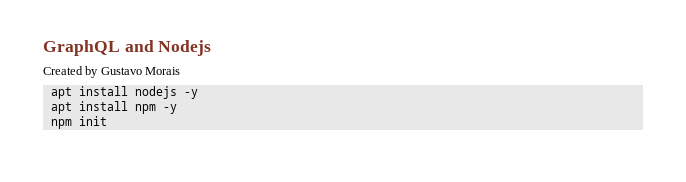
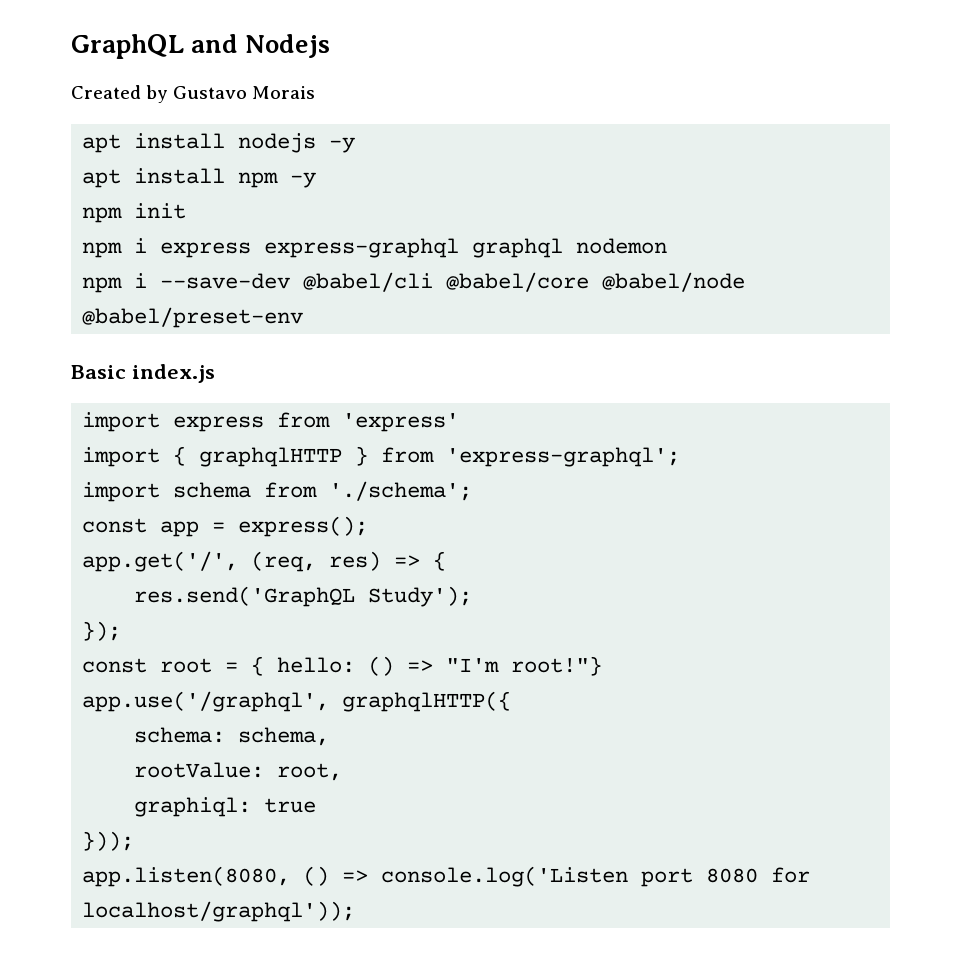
+ npm i express express-graphql graphql nodemon
+ npm i --save-dev @babel/cli @babel/core @babel/node @babel/preset-env
+ Basic index.js
+ import express from 'express'
+ import { graphqlHTTP } from 'express-graphql';
+ import schema from './schema';
+ const app = express();
+ app.get('/', (req, res) => {
+ res.send('GraphQL Study');
+ });
+ const root = { hello: () => "I'm root!"}
+ app.use('/graphql', graphqlHTTP({
+ schema: schema,
+ rootValue: root,
+ graphiql: true
+ }));
+ app.listen(8080, () => console.log('Listen port 8080 for localhost/graphql'));

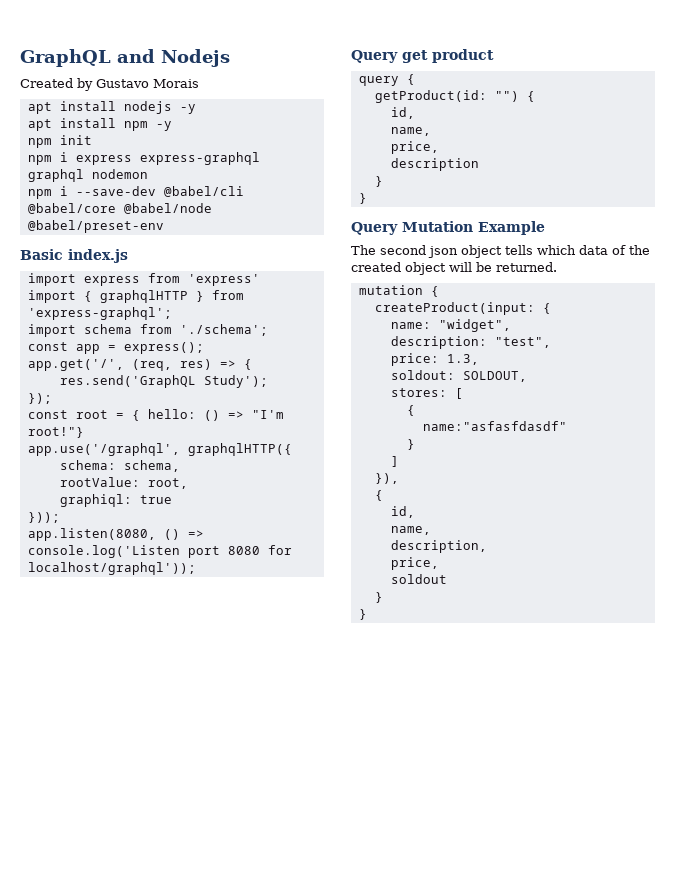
+ Query get product
+ query {
+ getProduct(id: "") {
+ id,
+ name,
+ price,
+ description
+ }
+ }
+ Query Mutation Example
+ The second json object tells which data of the created object will be returned.
+ mutation {
+ createProduct(input: {
+ name: "widget",
+ description: "test",
+ price: 1.3,
+ soldout: SOLDOUT,
+ stores: [
+ {
+ name:"asfasfdasdf"
+ }
+ ]
+ }),
+ {
+ id,
+ name,
+ description,
+ price,
+ soldout
+ }
+ }

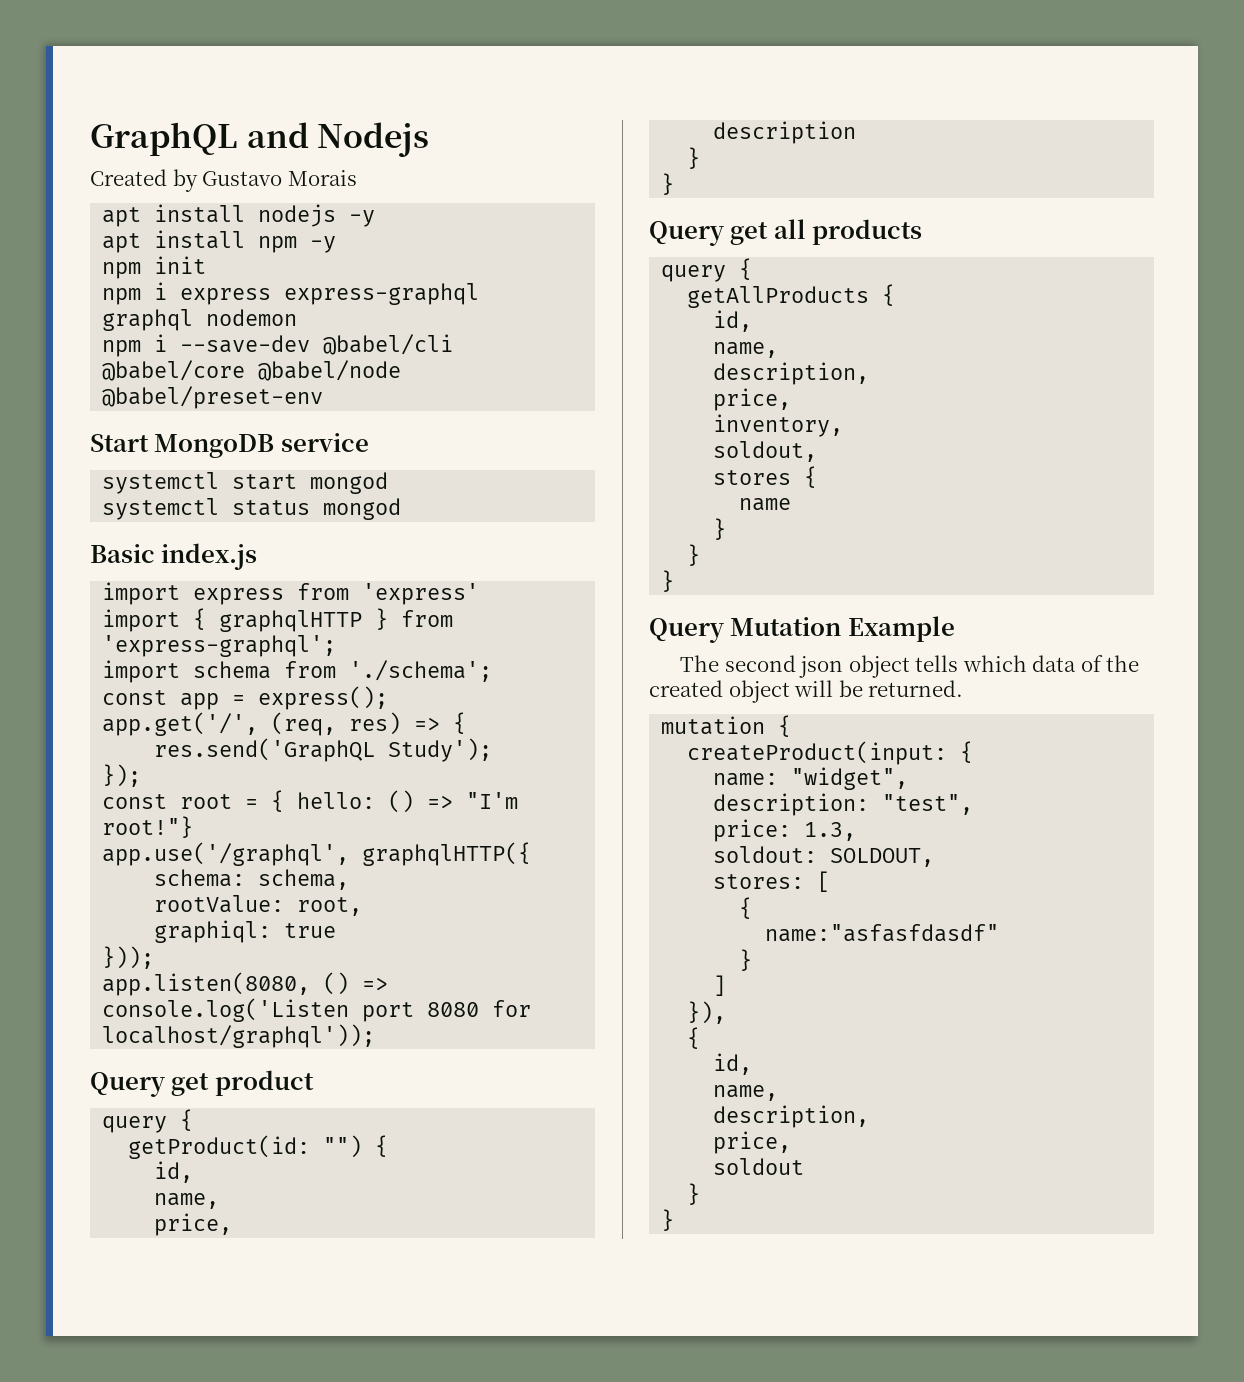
+ Start MongoDB service
+ systemctl start mongod
+ systemctl status mongod
+ Query get all products
+ query {
+ getAllProducts {
+ id,
+ name,
+ description,
+ price,
+ inventory,
+ soldout,
+ stores {
+ name
+ }
+ }
+ }

